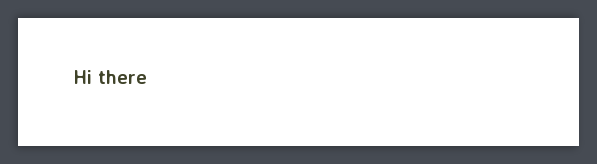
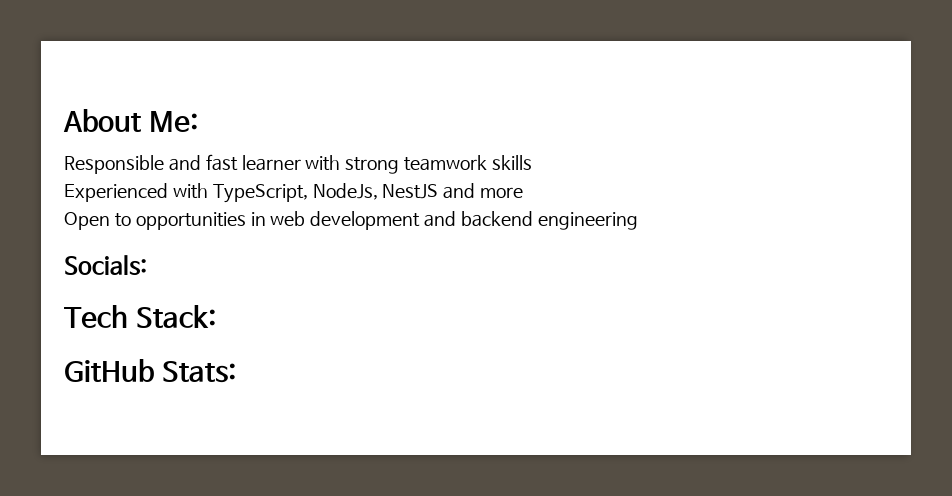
- Hi there
+ About Me:
+ Responsible and fast learner with strong teamwork skills
+ Experienced with TypeScript, NodeJs, NestJS and more
+ Open to opportunities in web development and backend engineering
+ Socials:
+ Tech Stack:
+ GitHub Stats:

